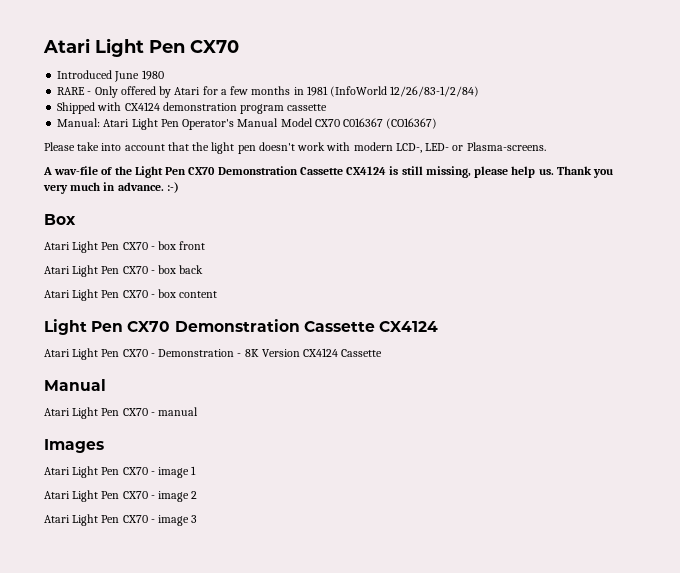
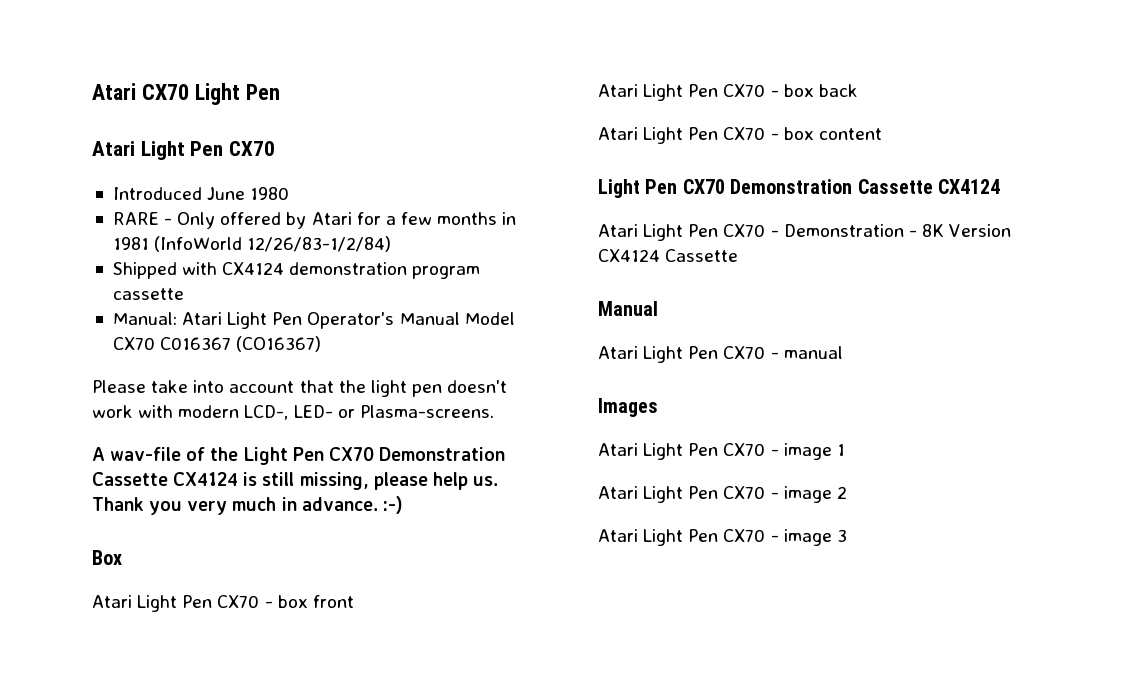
+ Atari CX70 Light Pen

